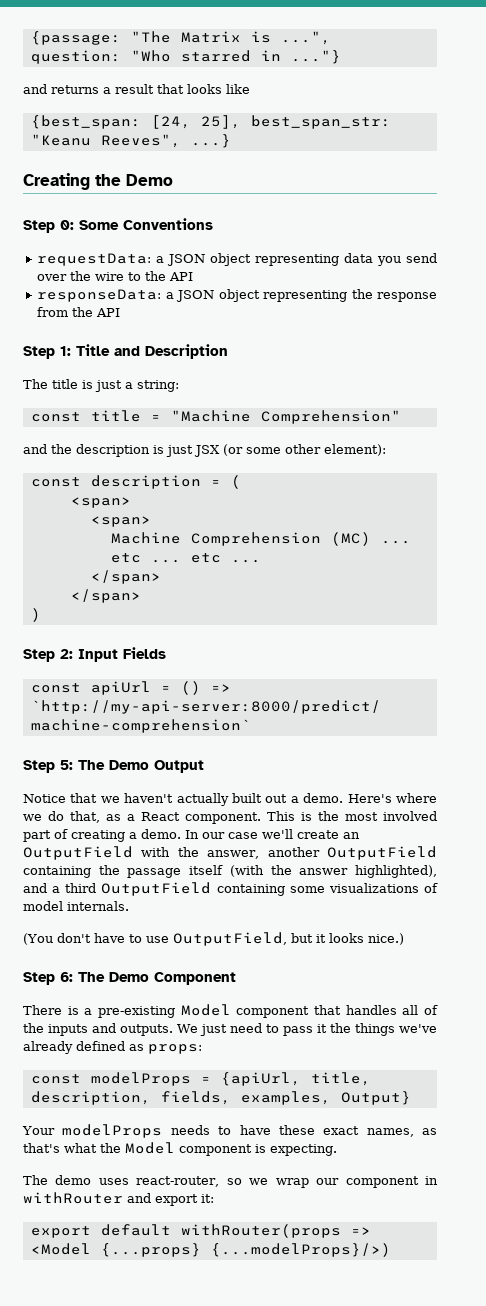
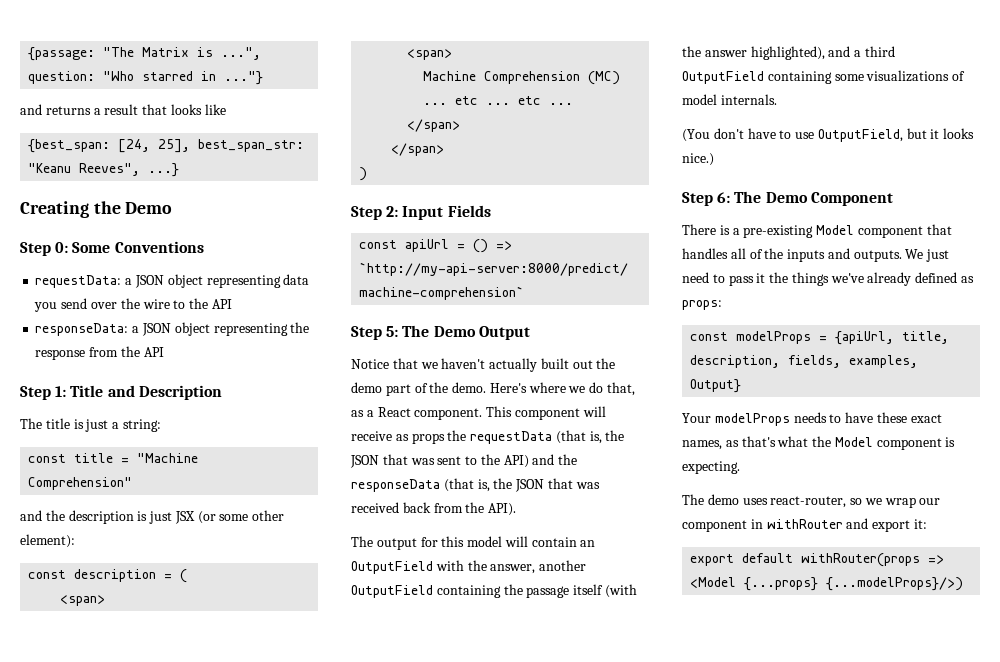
- Notice that we haven't actually built out a demo.
+ Notice that we haven't actually built out the demo part of the demo.
- This is the most involved part of creating a demo. In our case we'll create an OutputField with the answer, another OutputField containing the passage itself (with the answer highlighted), and a third OutputField containing some visualizations of model internals.
+ This component will receive as props the requestData (that is, the JSON that was sent to the API) and the responseData (that is, the JSON that was received back from the API).
+ The output for this model will contain an OutputField with the answer, another OutputField containing the passage itself (with the answer highlighted), and a third OutputField containing some visualizations of model internals.

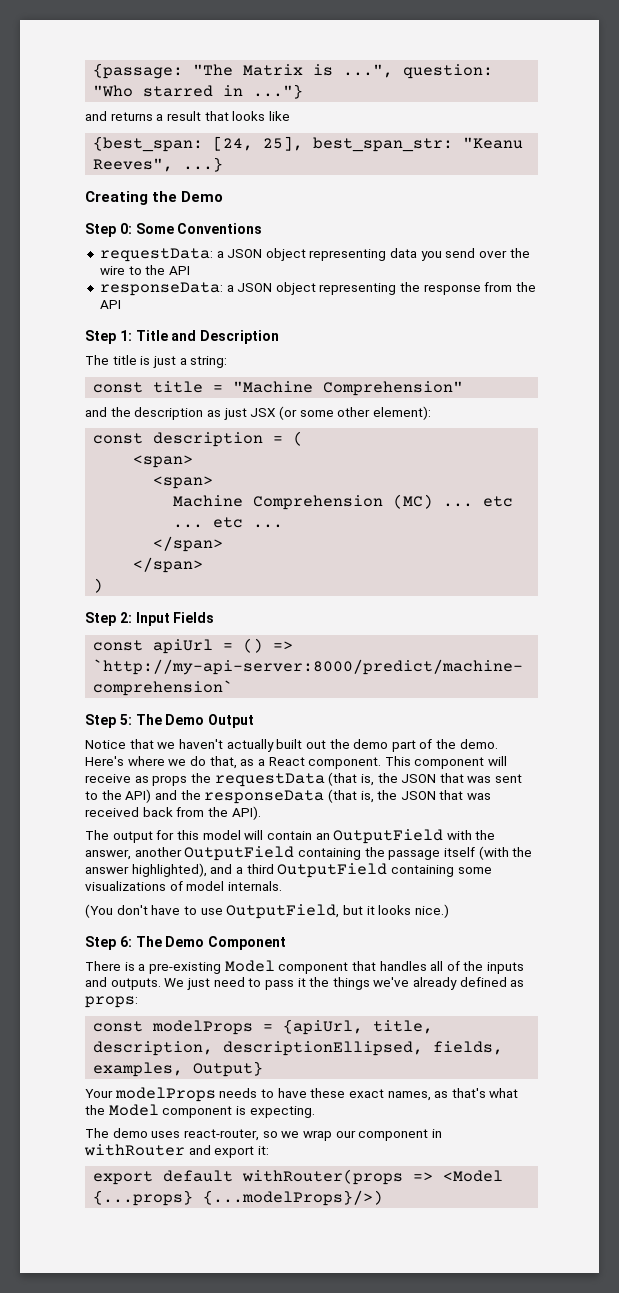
- and the description is just JSX (or some other element):
+ and the description as just JSX (or some other element):
- const modelProps = {apiUrl, title, description, fields, examples, Output}
+ const modelProps = {apiUrl, title, description, descriptionEllipsed, fields, examples, Output}

